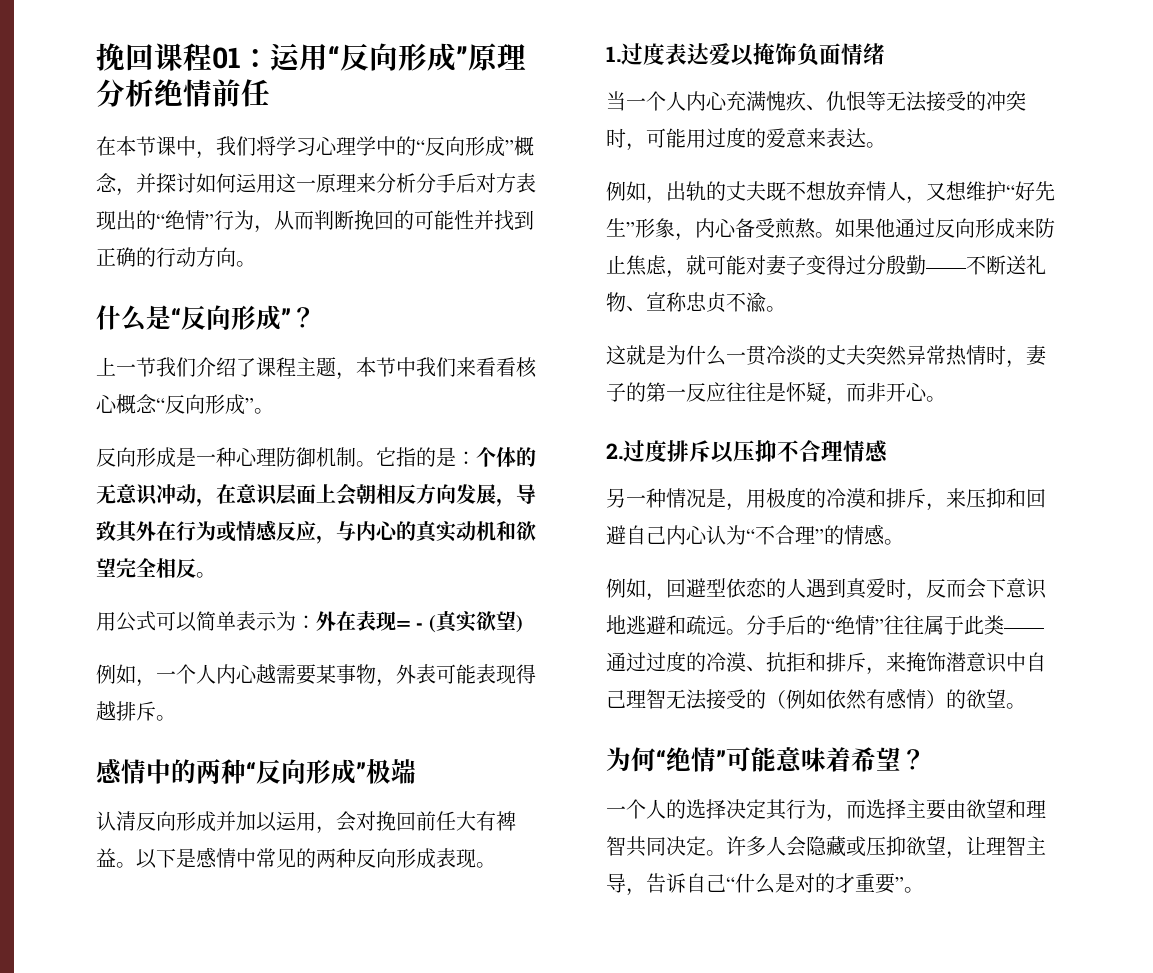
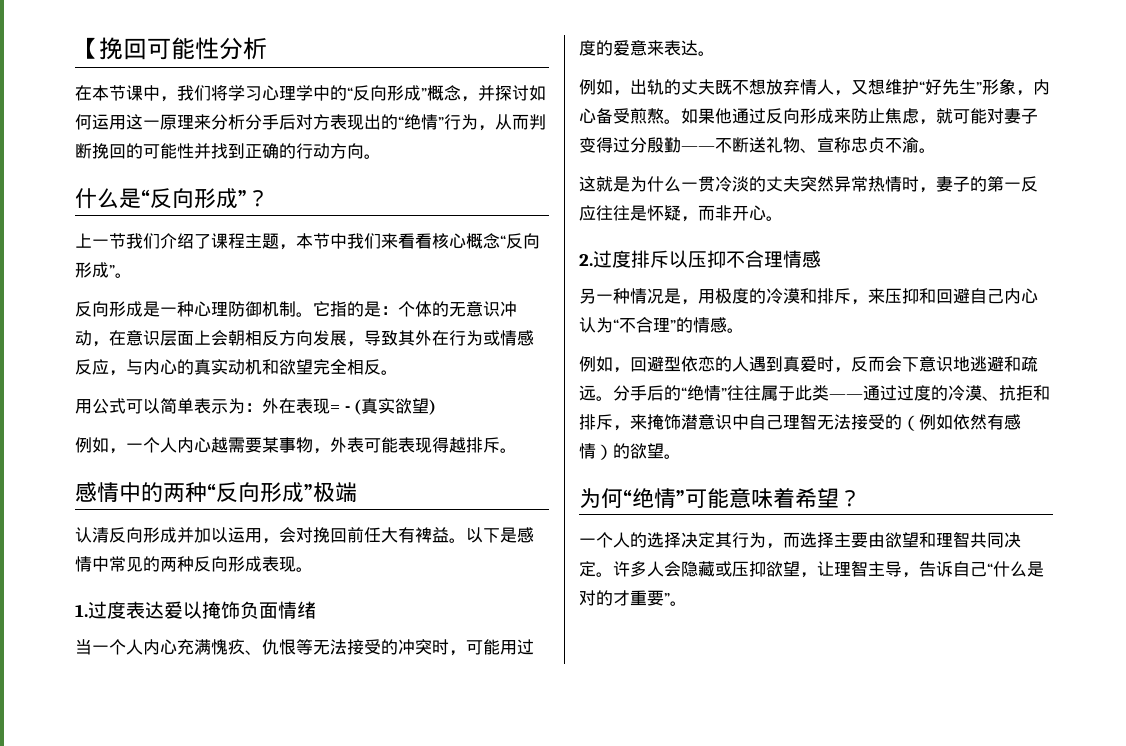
- 挽回课程01：运用“反向形成”原理分析绝情前任
+ 【挽回可能性分析

